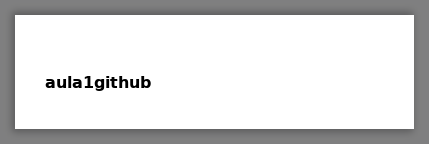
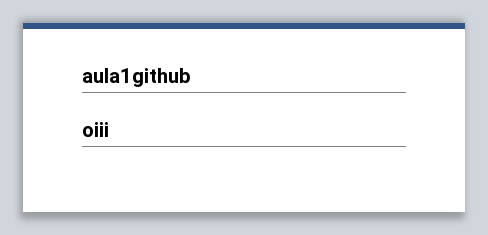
+ oiii

